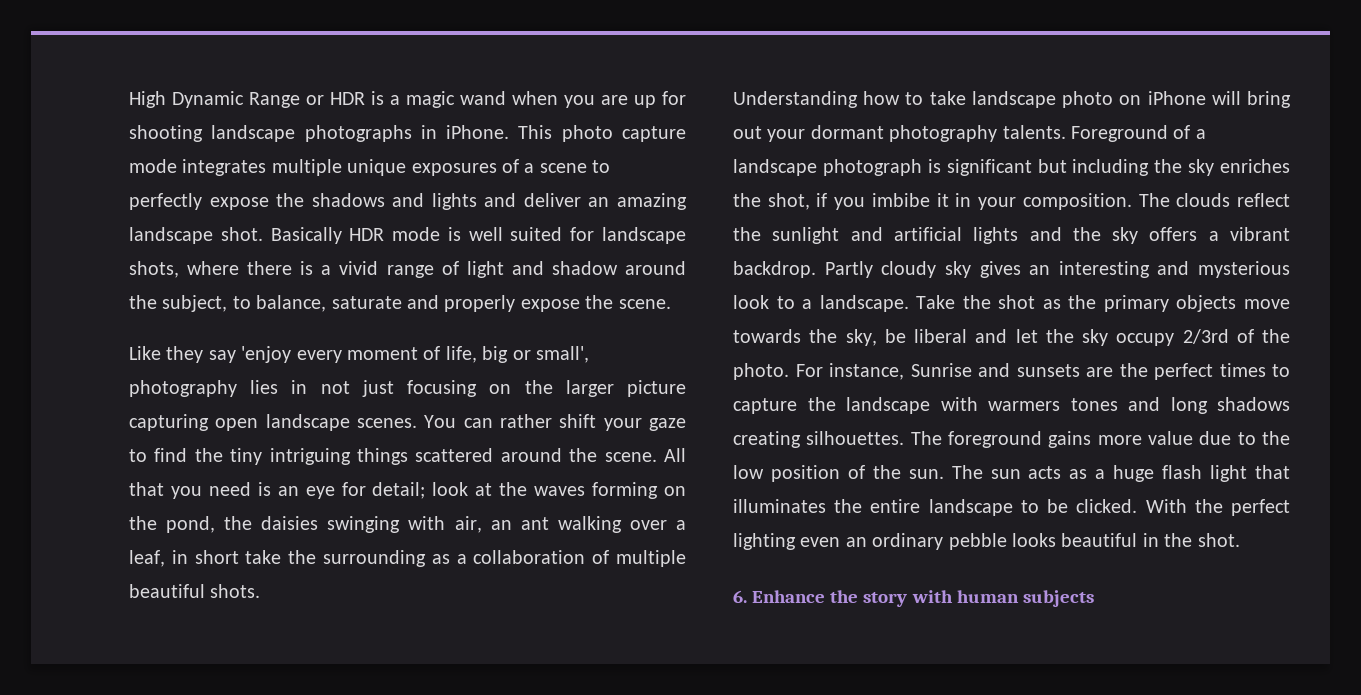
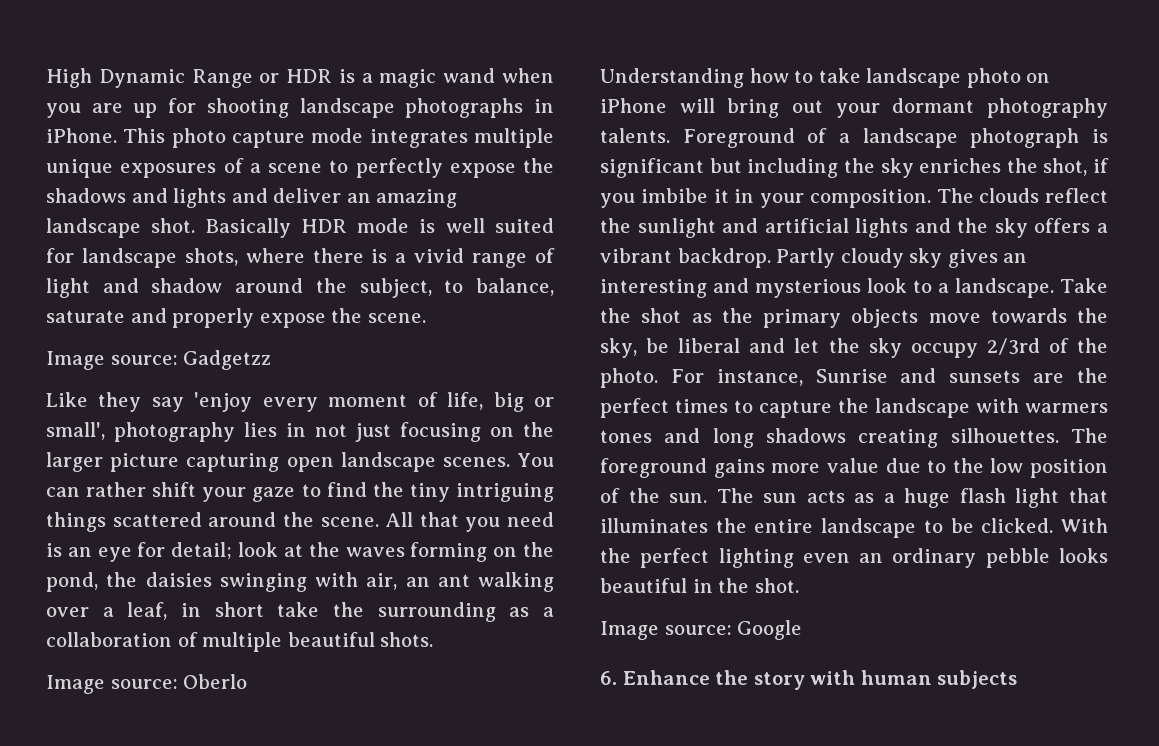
+ Image source: Gadgetzz
+ Image source: Oberlo
+ Image source: Google

